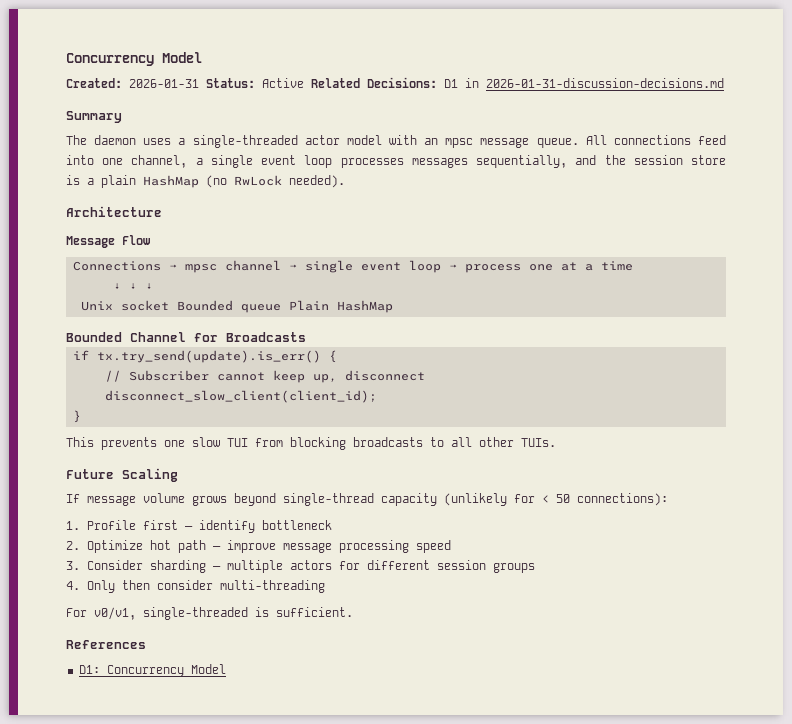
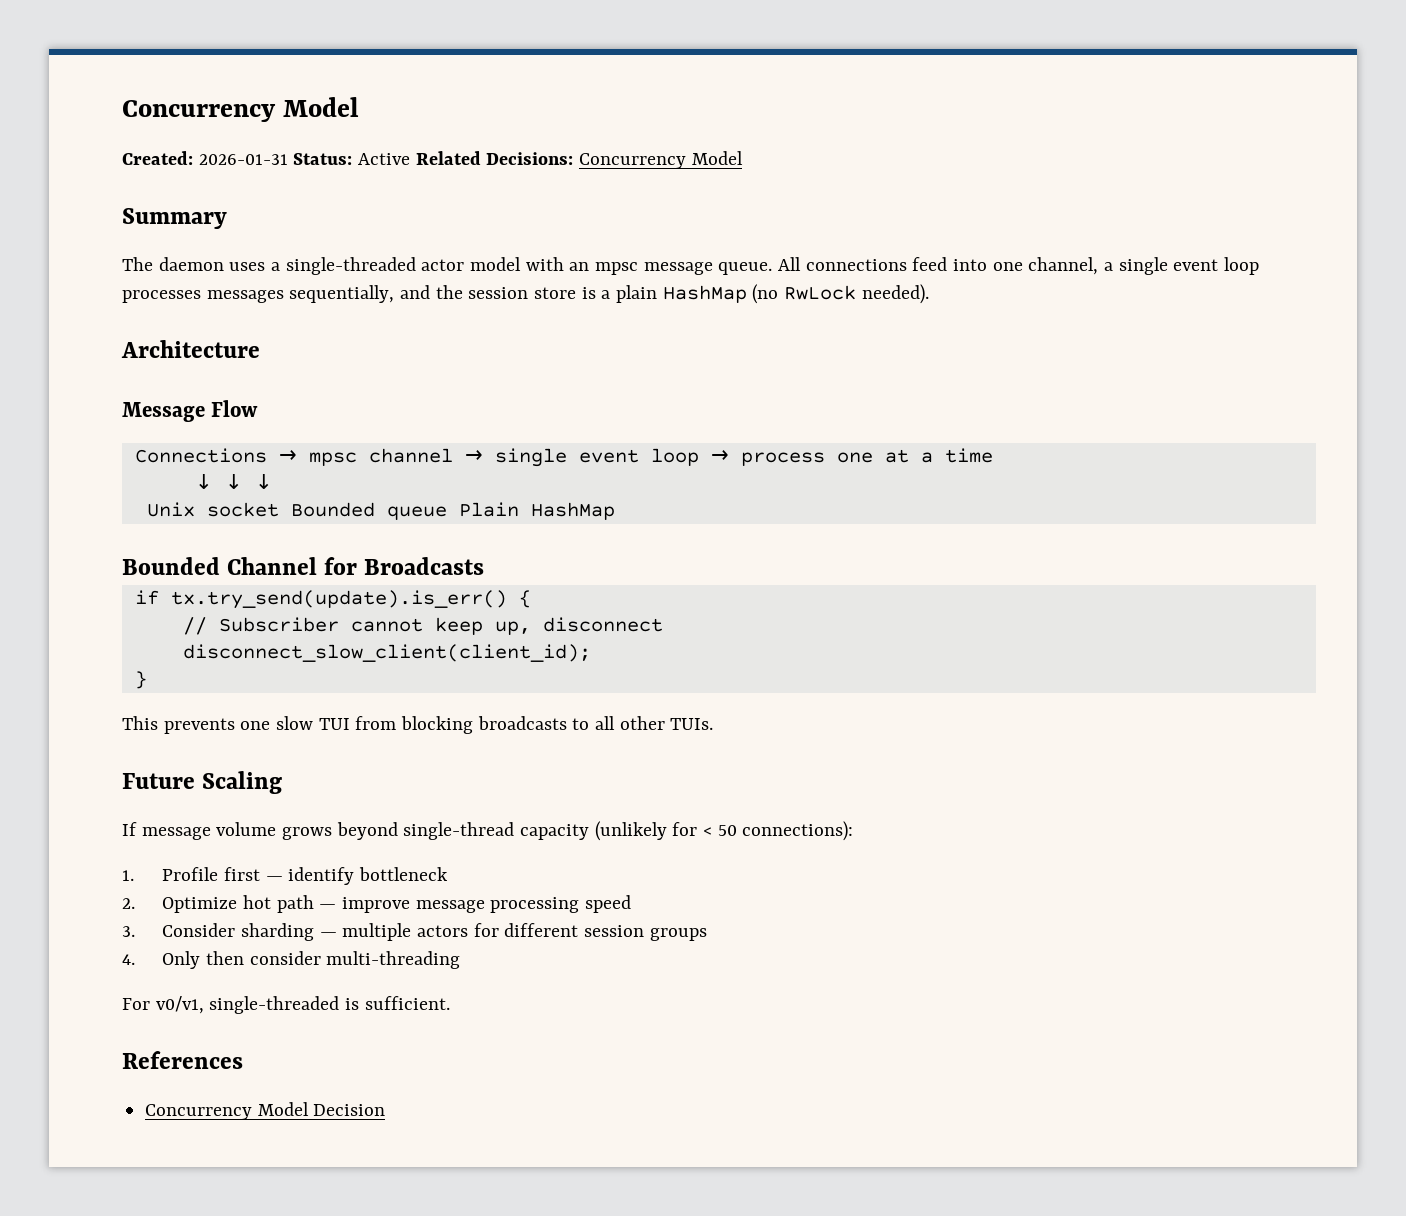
- Created: 2026-01-31 Status: Active Related Decisions: D1 in 2026-01-31-discussion-decisions.md
+ Created: 2026-01-31 Status: Active Related Decisions: Concurrency Model
- D1: Concurrency Model
+ Concurrency Model Decision

